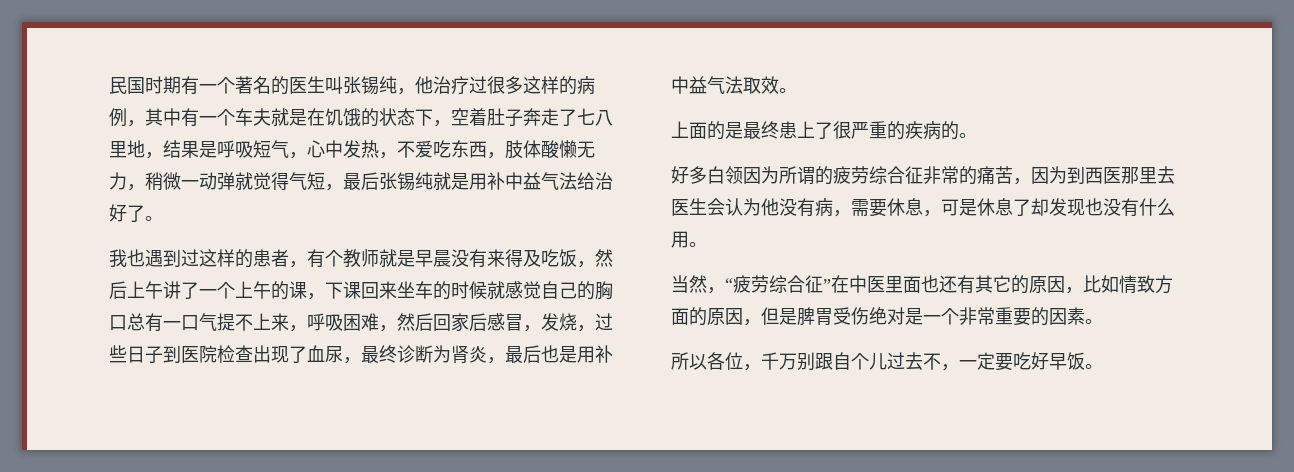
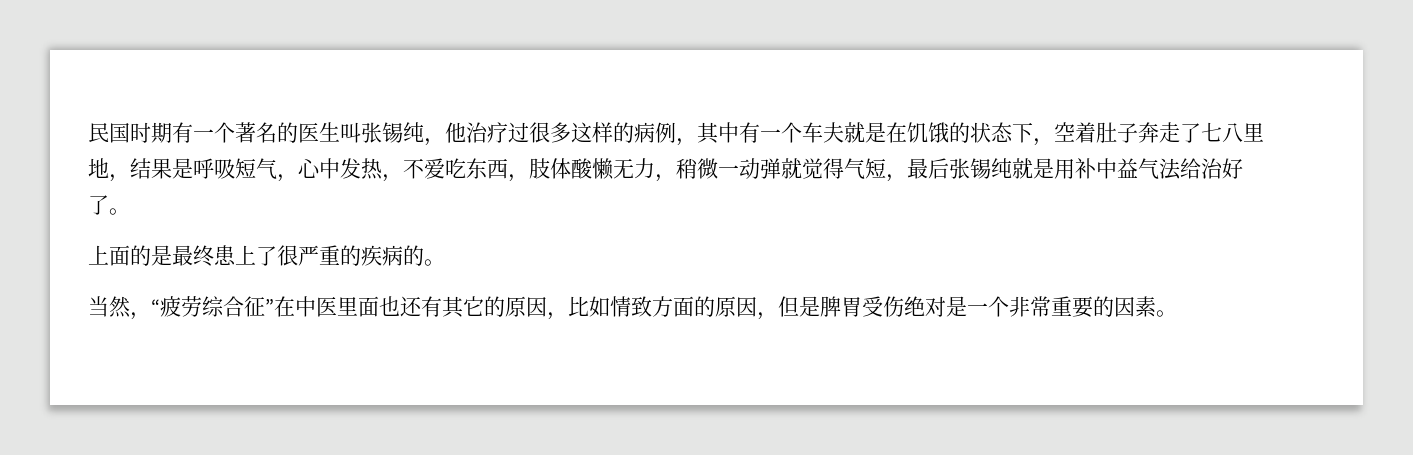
- 我也遇到过这样的患者，有个教师就是早晨没有来得及吃饭，然后上午讲了一个上午的课，下课回来坐车的时候就感觉自己的胸口总有一口气提不上来，呼吸困难，然后回家后感冒，发烧，过些日子到医院检查出现了血尿，最终诊断为肾炎，最后也是用补中益气法取效。
- 好多白领因为所谓的疲劳综合征非常的痛苦，因为到西医那里去医生会认为他没有病，需要休息，可是休息了却发现也没有什么用。
- 所以各位，千万别跟自个儿过去不，一定要吃好早饭。

